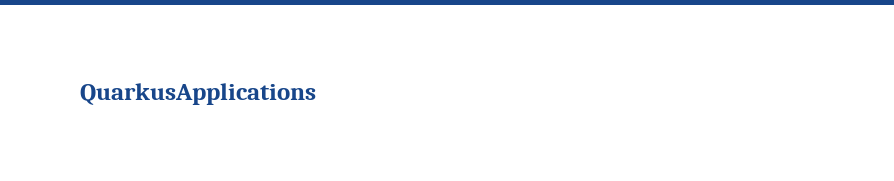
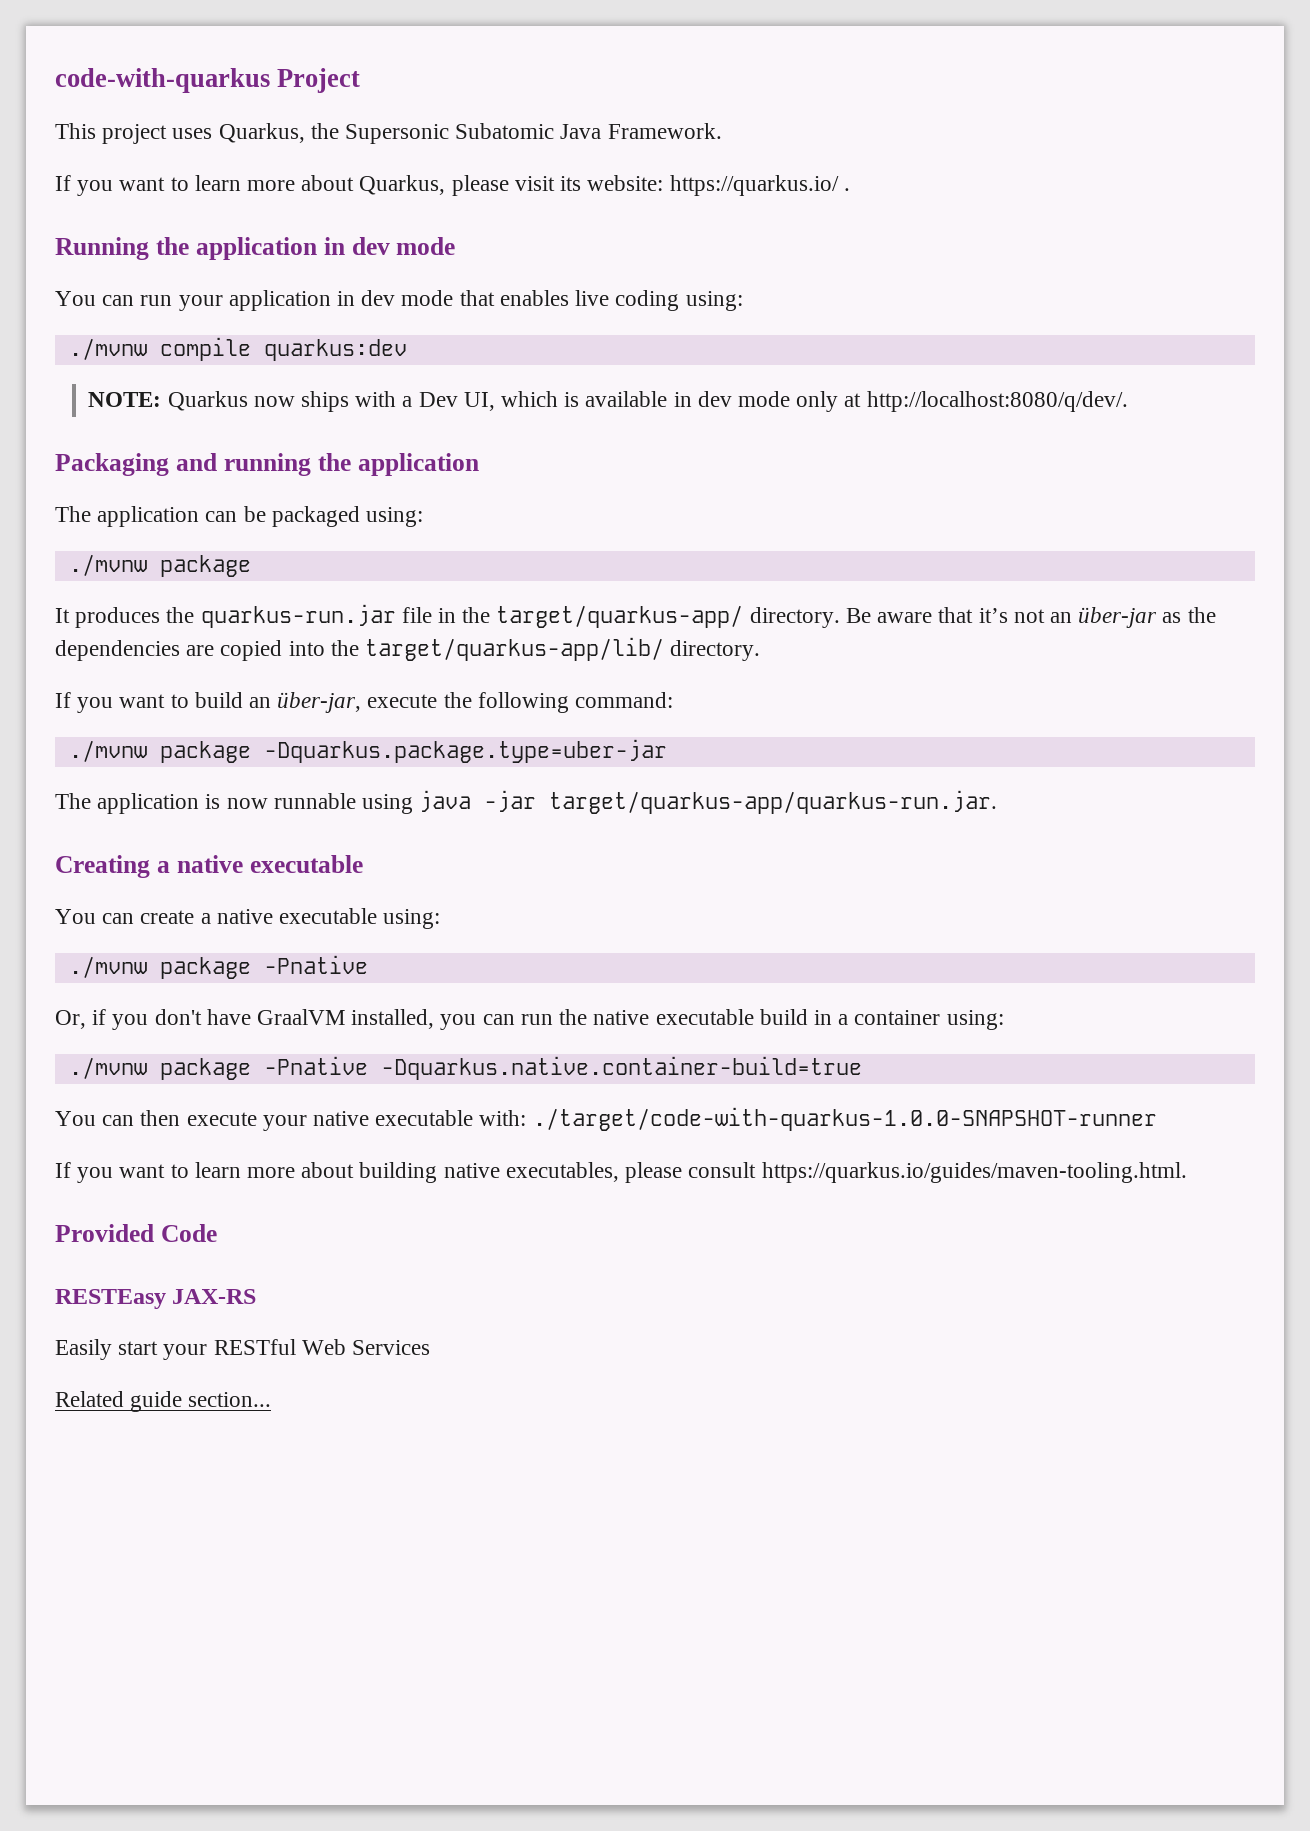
- QuarkusApplications
+ code-with-quarkus Project
+ This project uses Quarkus, the Supersonic Subatomic Java Framework.
+ If you want to learn more about Quarkus, please visit its website: https://quarkus.io/ .
+ Running the application in dev mode
+ You can run your application in dev mode that enables live coding using:
+ ./mvnw compile quarkus:dev
+ NOTE: Quarkus now ships with a Dev UI, which is available in dev mode only at http://localhost:8080/q/dev/.
+ Packaging and running the application
+ The application can be packaged using:
+ ./mvnw package
+ It produces the quarkus-run.jar file in the target/quarkus-app/ directory. Be aware that it’s not an über-jar as the dependencies are copied into the target/quarkus-app/lib/ directory.
+ If you want to build an über-jar, execute the following command:
+ ./mvnw package -Dquarkus.package.type=uber-jar
+ The application is now runnable using java -jar target/quarkus-app/quarkus-run.jar.
+ Creating a native executable
+ You can create a native executable using:
+ ./mvnw package -Pnative
+ Or, if you don't have GraalVM installed, you can run the native executable build in a container using:
+ ./mvnw package -Pnative -Dquarkus.native.container-build=true
+ You can then execute your native executable with: ./target/code-with-quarkus-1.0.0-SNAPSHOT-runner
+ If you want to learn more about building native executables, please consult https://quarkus.io/guides/maven-tooling.html.
+ Provided Code
+ RESTEasy JAX-RS
+ Easily start your RESTful Web Services
+ Related guide section...

